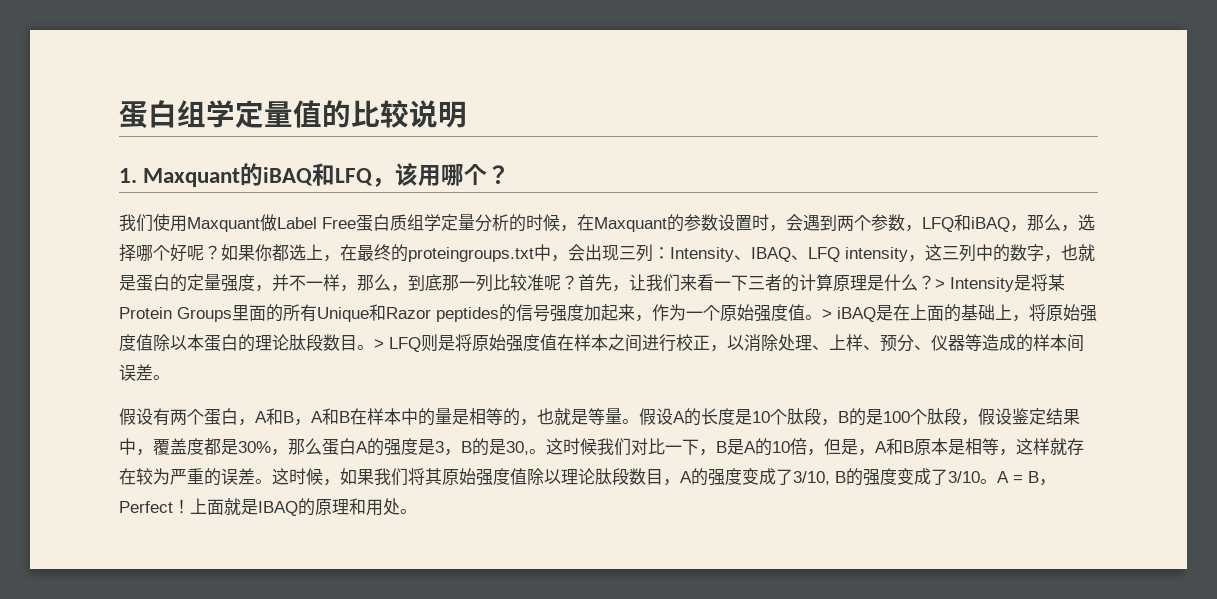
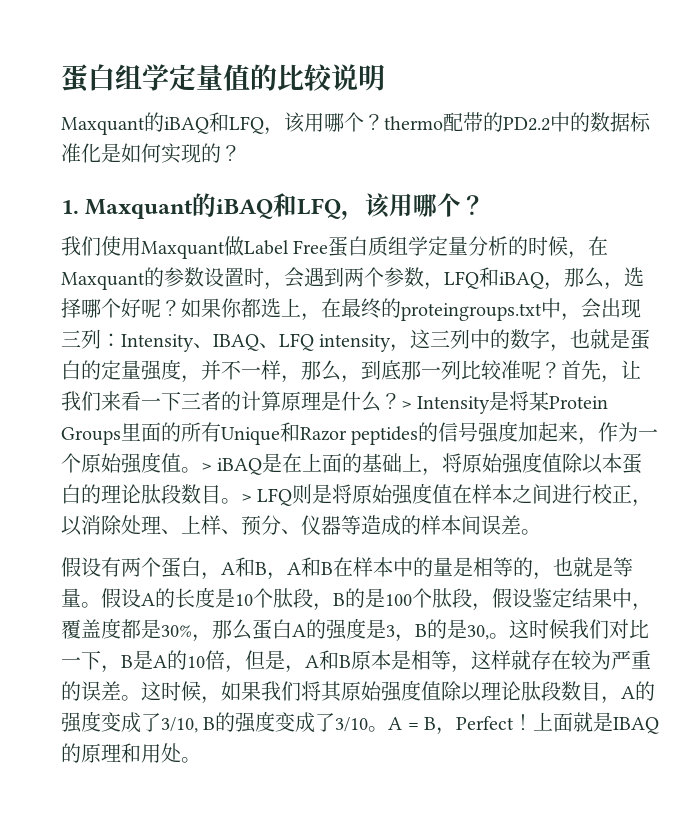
+ Maxquant的iBAQ和LFQ，该用哪个？thermo配带的PD2.2中的数据标准化是如何实现的？

